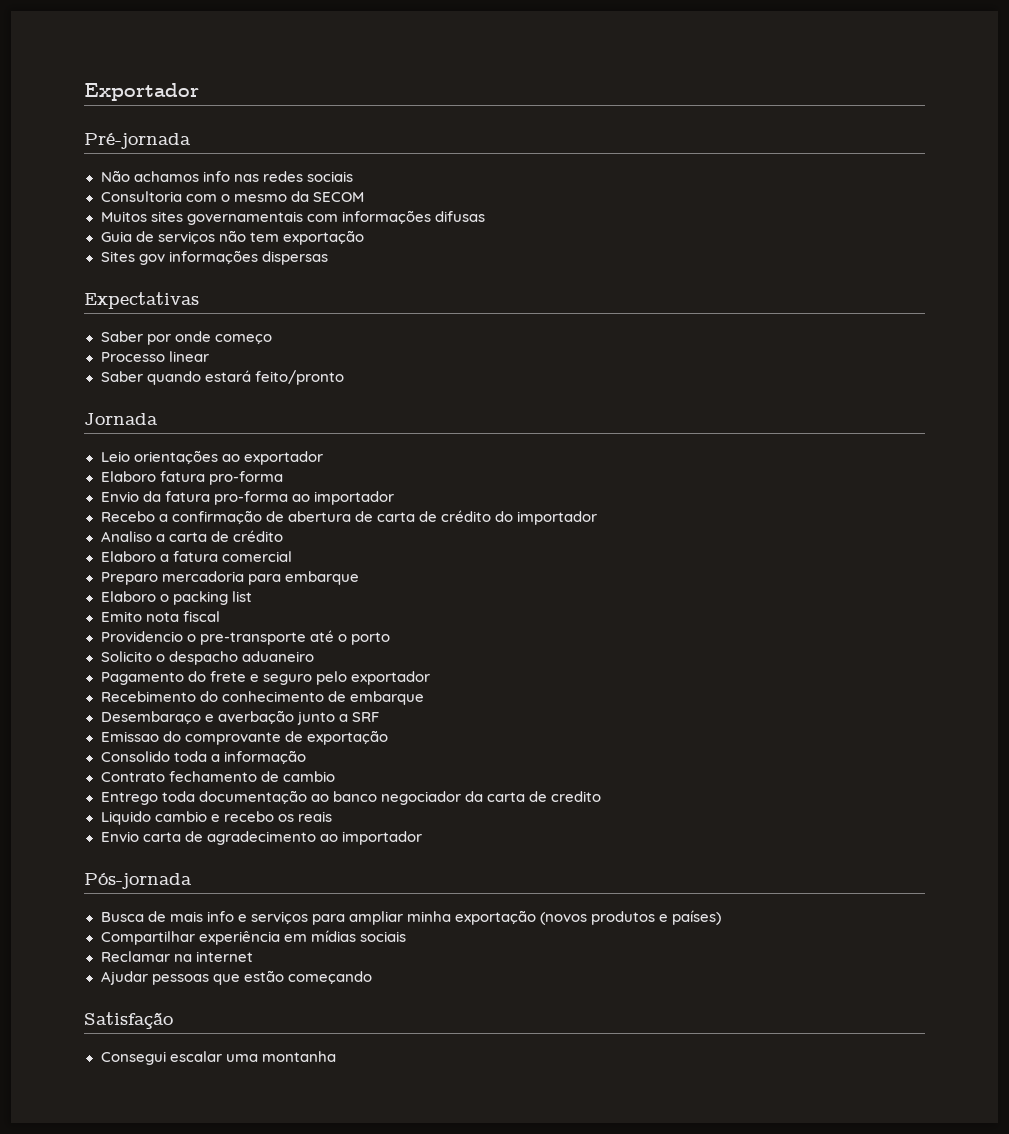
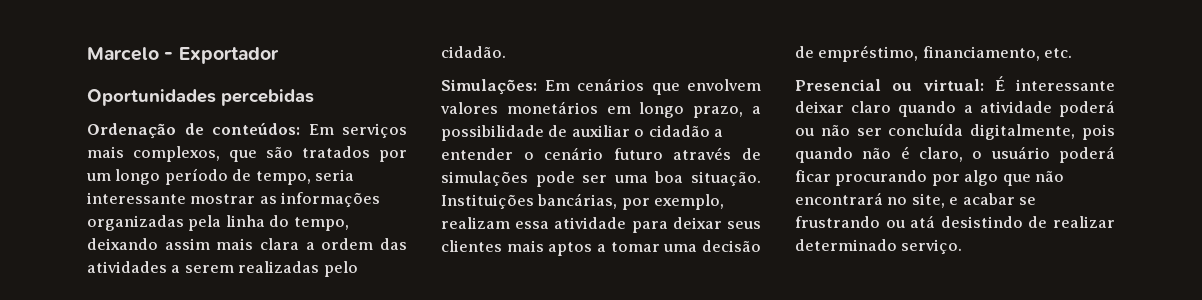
- Exportador
+ Marcelo - Exportador
- Pré-jornada
- Não achamos info nas redes sociais
- Consultoria com o mesmo da SECOM
- Muitos sites governamentais com informações difusas
- Guia de serviços não tem exportação
- Sites gov informações dispersas
- Expectativas
- Saber por onde começo
- Processo linear
- Saber quando estará feito/pronto
- Jornada
- Leio orientações ao exportador
- Elaboro fatura pro-forma
- Envio da fatura pro-forma ao importador
- Recebo a confirmação de abertura de carta de crédito do importador
- Analiso a carta de crédito
- Elaboro a fatura comercial
- Preparo mercadoria para embarque
- Elaboro o packing list
- Emito nota fiscal
- Providencio o pre-transporte até o porto
- Solicito o despacho aduaneiro
- Pagamento do frete e seguro pelo exportador
- Recebimento do conhecimento de embarque
- Desembaraço e averbação junto a SRF
- Emissao do comprovante de exportação
- Consolido toda a informação
- Contrato fechamento de cambio
- Entrego toda documentação ao banco negociador da carta de credito
- Liquido cambio e recebo os reais
- Envio carta de agradecimento ao importador
- Pós-jornada
- Busca de mais info e serviços para ampliar minha exportação (novos produtos e países)
- Compartilhar experiência em mídias sociais
- Reclamar na internet
- Ajudar pessoas que estão começando
- Satisfação
- Consegui escalar uma montanha
+ Oportunidades percebidas
+ Ordenação de conteúdos: Em serviços mais complexos, que são tratados por um longo período de tempo, seria interessante mostrar as informações organizadas pela linha do tempo, deixando assim mais clara a ordem das atividades a serem realizadas pelo cidadão.
+ Simulações: Em cenários que envolvem valores monetários em longo prazo, a possibilidade de auxiliar o cidadão a entender o cenário futuro através de simulações pode ser uma boa situação. Instituições bancárias, por exemplo, realizam essa atividade para deixar seus clientes mais aptos a tomar uma decisão de empréstimo, financiamento, etc.
+ Presencial ou virtual: É interessante deixar claro quando a atividade poderá ou não ser concluída digitalmente, pois quando não é claro, o usuário poderá ficar procurando por algo que não encontrará no site, e acabar se frustrando ou atá desistindo de realizar determinado serviço.

